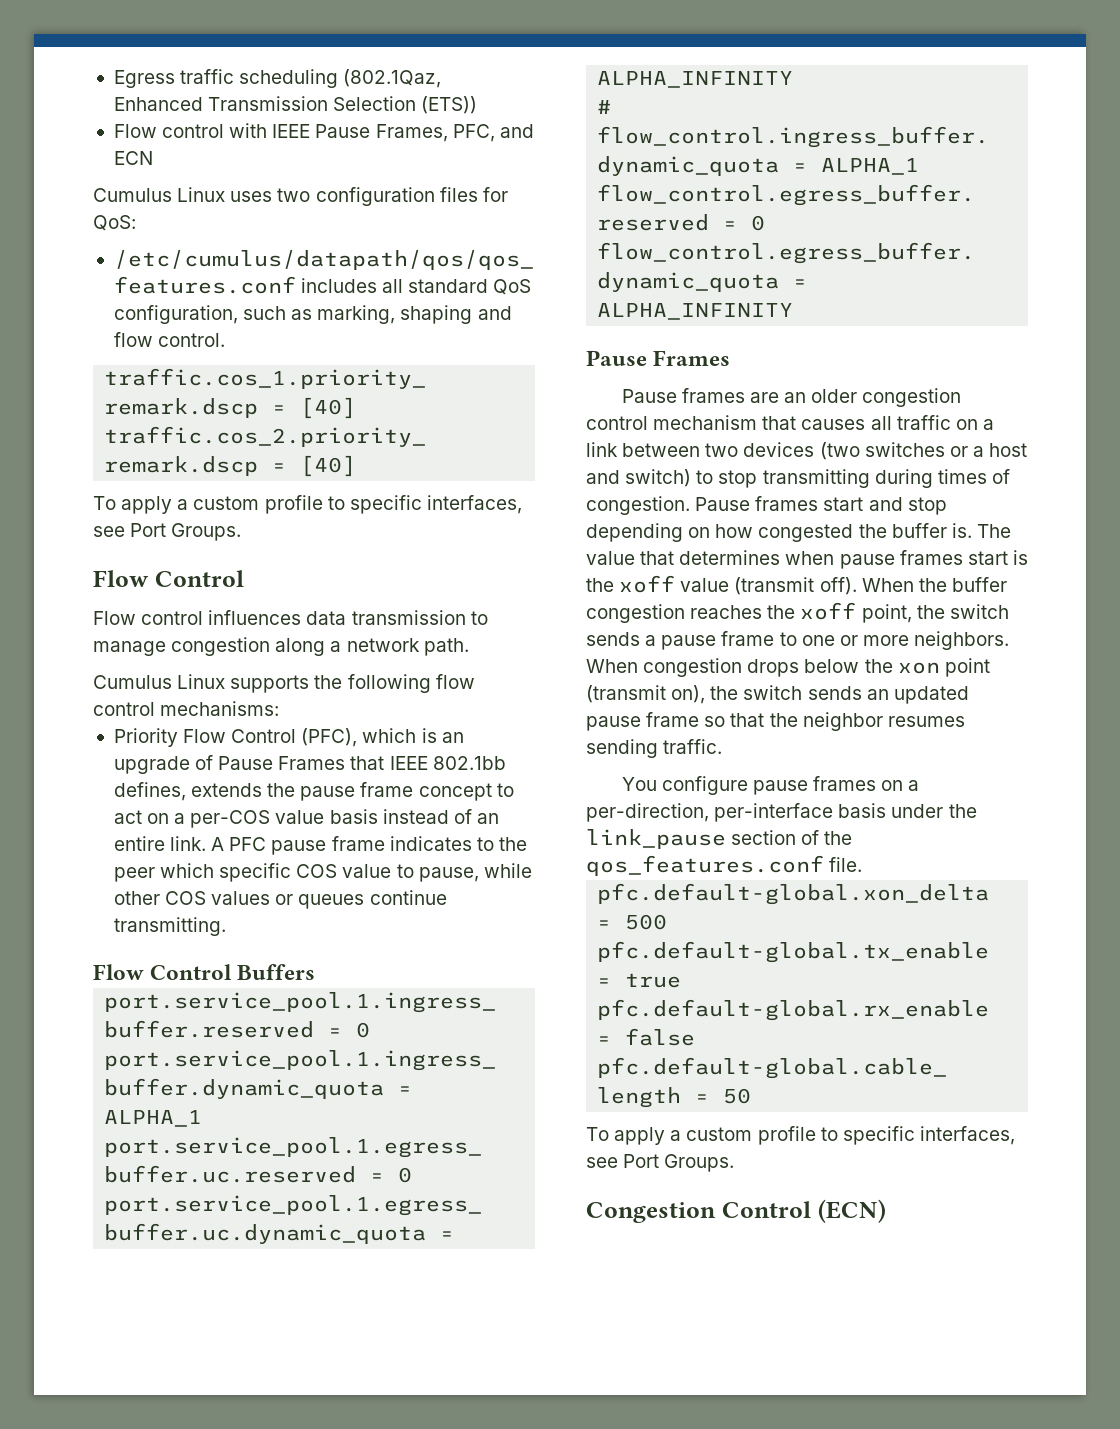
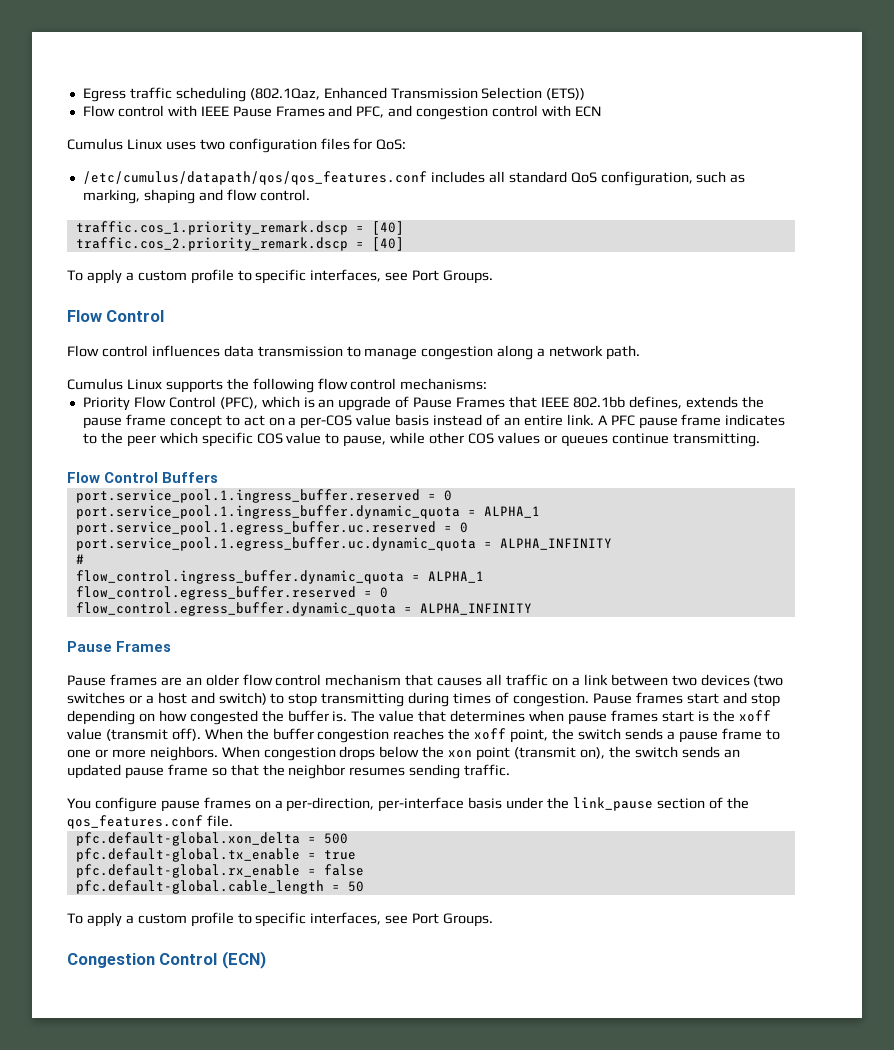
- Flow control with IEEE Pause Frames, PFC, and ECN
+ Flow control with IEEE Pause Frames and PFC, and congestion control with ECN
- Pause frames are an older congestion control mechanism that causes all traffic on a link between two devices (two switches or a host and switch) to stop transmitting during times of congestion.
+ Pause frames are an older flow control mechanism that causes all traffic on a link between two devices (two switches or a host and switch) to stop transmitting during times of congestion.

